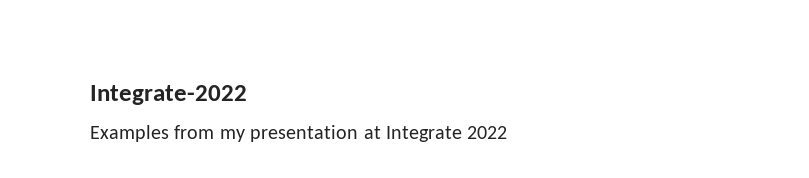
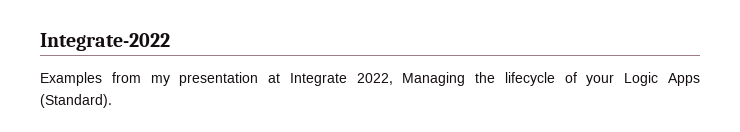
- Examples from my presentation at Integrate 2022
+ Examples from my presentation at Integrate 2022, Managing the lifecycle of your Logic Apps (Standard).

